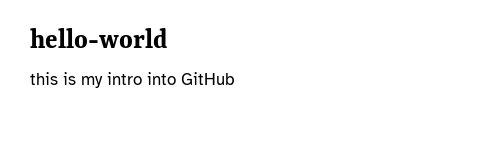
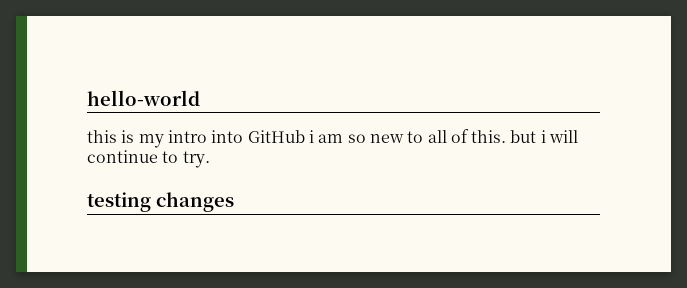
- this is my intro into GitHub
+ this is my intro into GitHub i am so new to all of this. but i will continue to try.
+ testing changes

